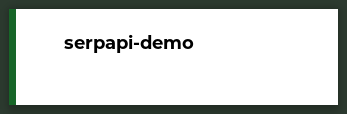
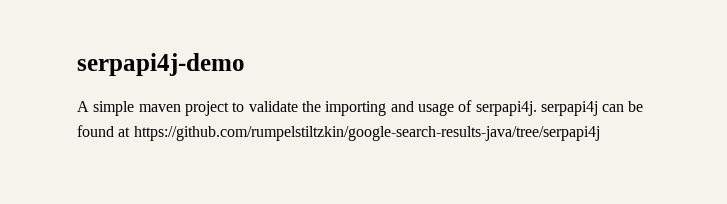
- serpapi-demo
+ serpapi4j-demo
+ A simple maven project to validate the importing and usage of serpapi4j. serpapi4j can be found at https://github.com/rumpelstiltzkin/google-search-results-java/tree/serpapi4j

